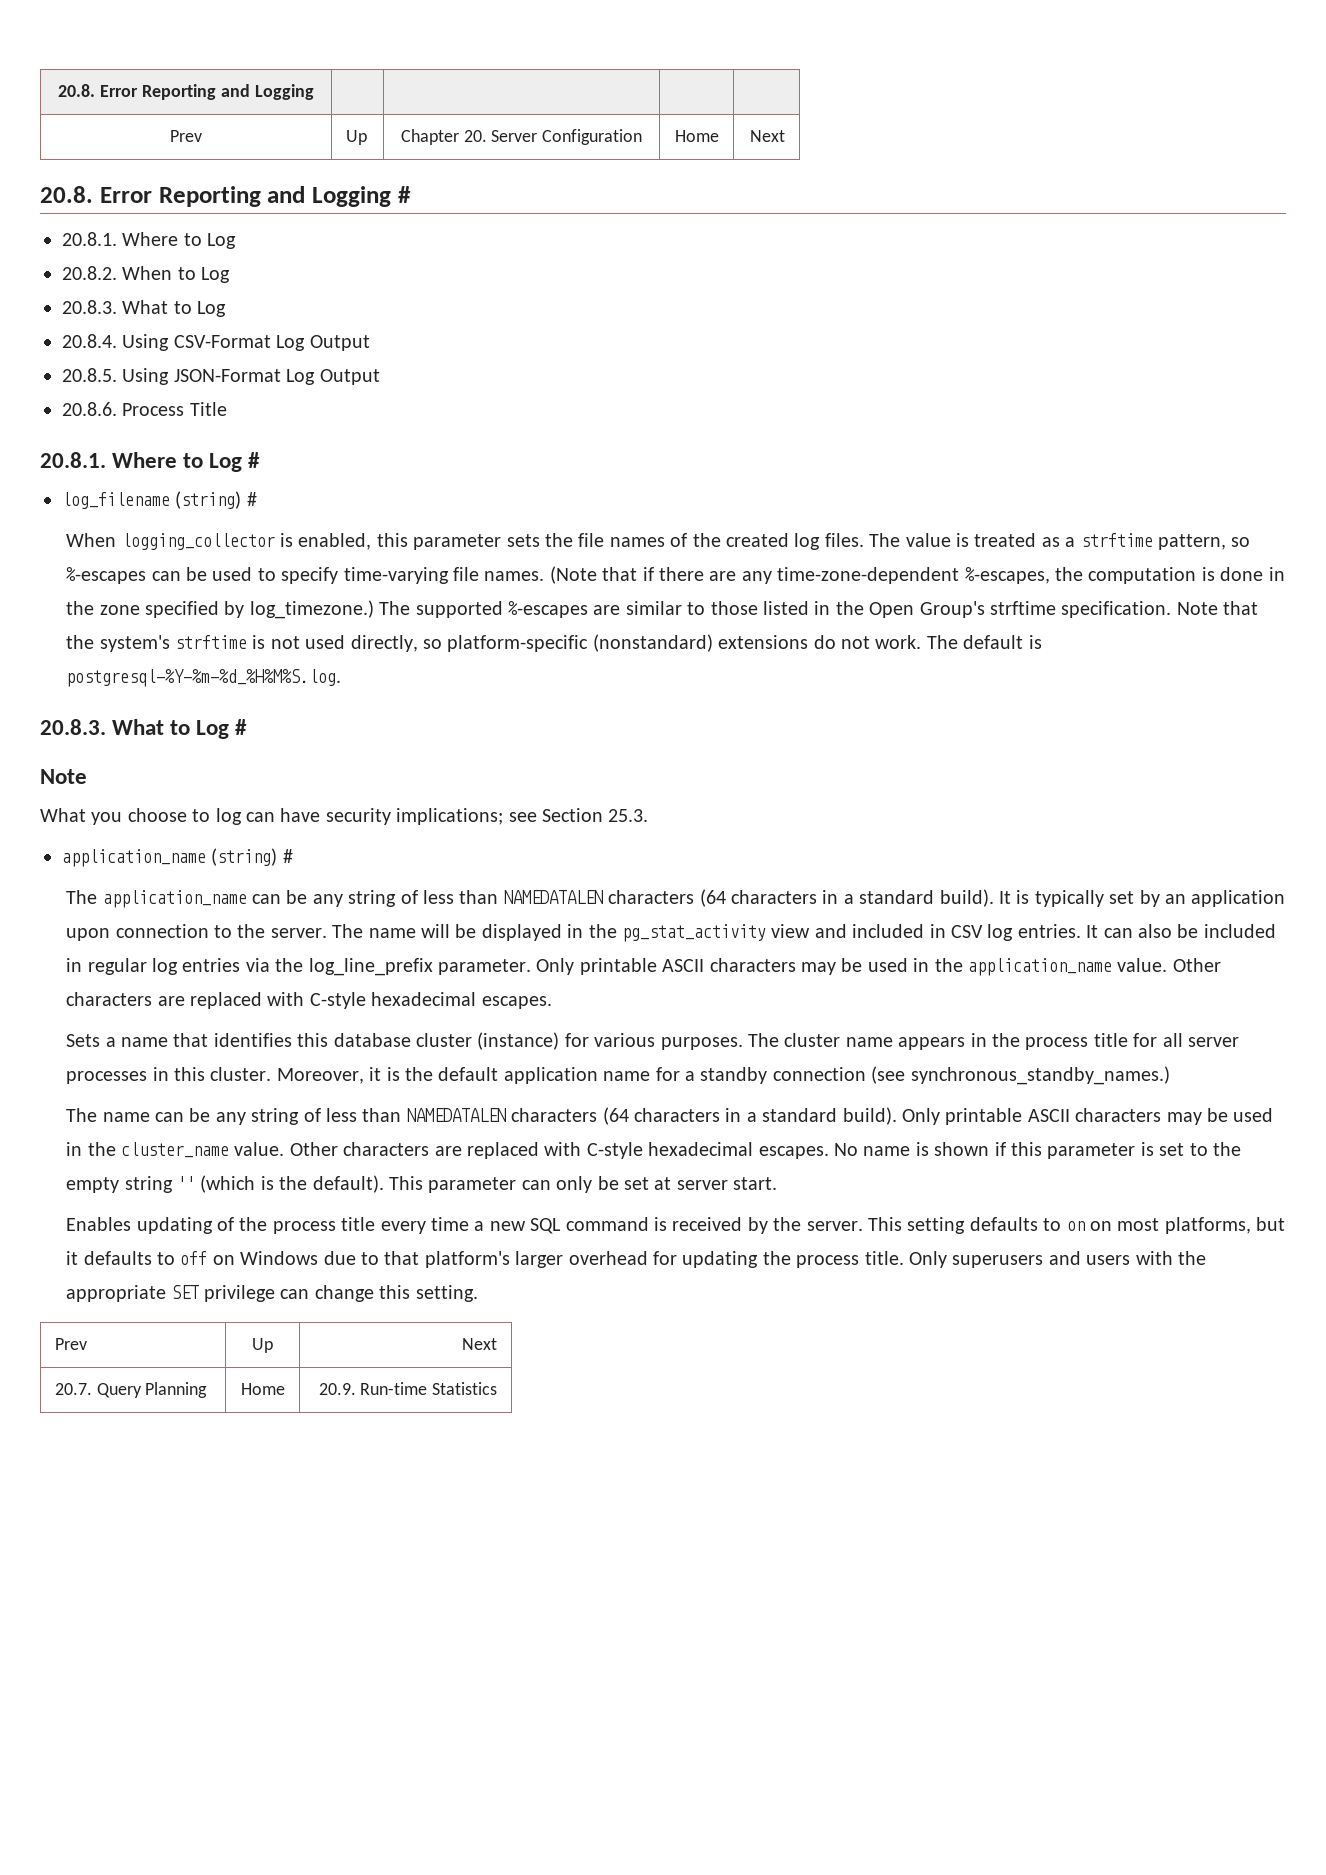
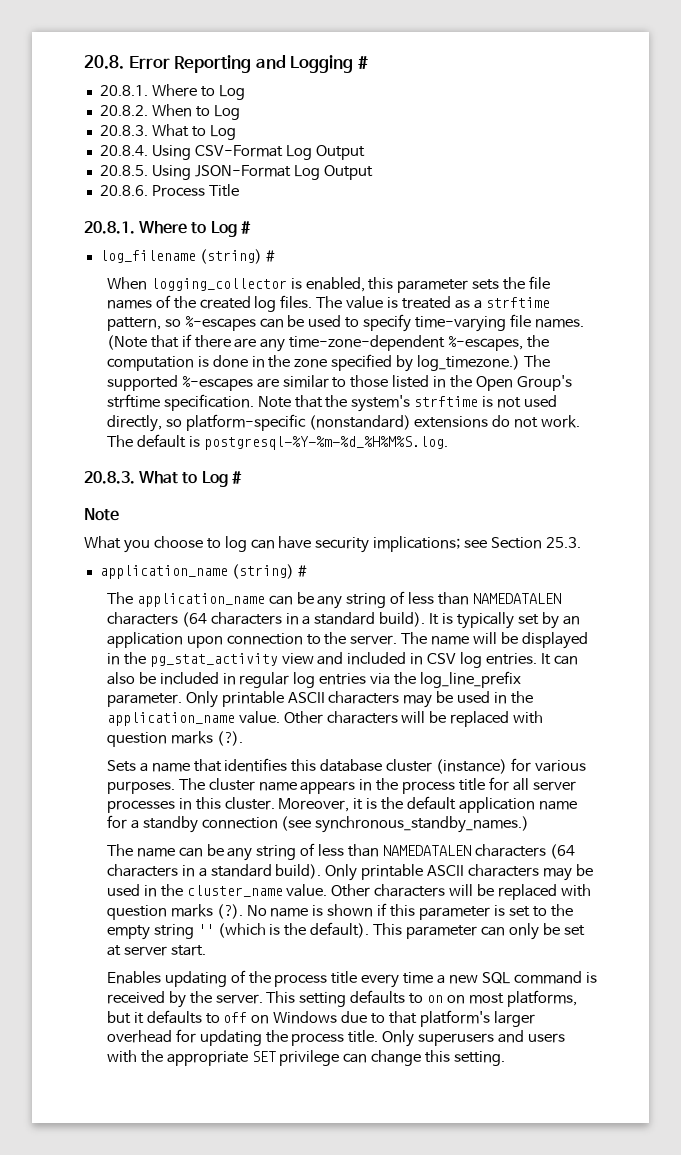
- 20.8. Error Reporting and Logging | | | |
- Prev | Up | Chapter 20. Server Configuration | Home | Next
- Only printable ASCII characters may be used in the application_name value. Other characters are replaced with C-style hexadecimal escapes.
+ Only printable ASCII characters may be used in the application_name value. Other characters will be replaced with question marks (?).
- Only printable ASCII characters may be used in the cluster_name value. Other characters are replaced with C-style hexadecimal escapes.
+ Only printable ASCII characters may be used in the cluster_name value. Other characters will be replaced with question marks (?).
- Prev | Up | Next
- 20.7. Query Planning | Home | 20.9. Run-time Statistics

